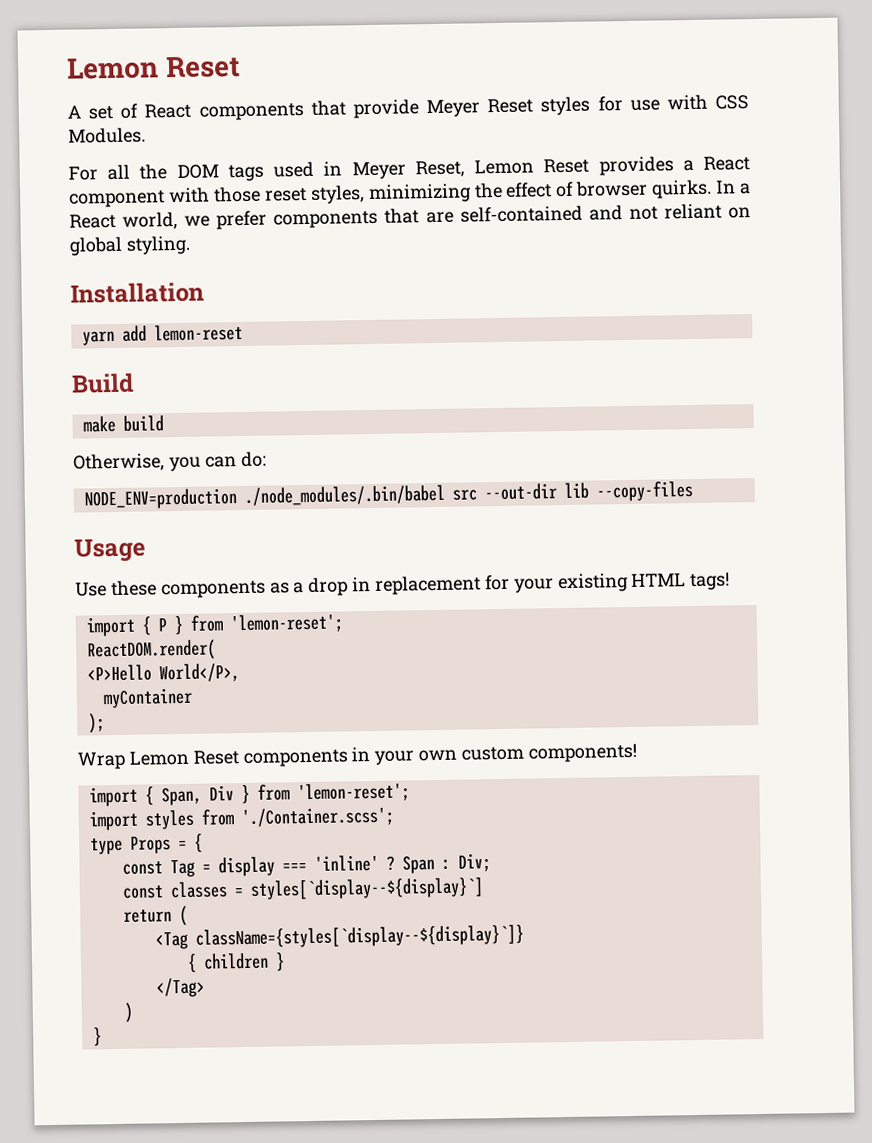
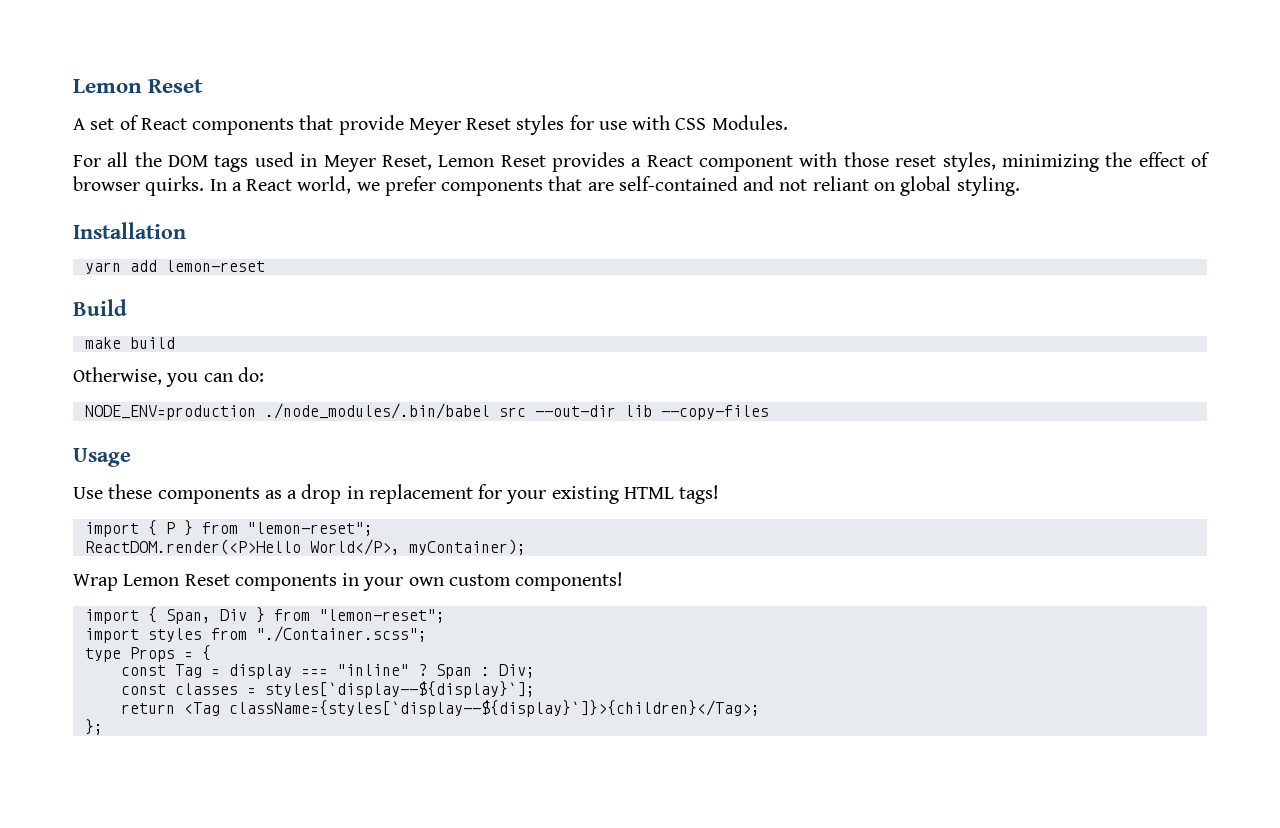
- import { P } from 'lemon-reset';
- ReactDOM.render(
- <P>Hello World</P>,
- myContainer
- );
+ import { P } from "lemon-reset";
+ ReactDOM.render(<P>Hello World</P>, myContainer);
- import { Span, Div } from 'lemon-reset';
+ import { Span, Div } from "lemon-reset";
- import styles from './Container.scss';
+ import styles from "./Container.scss";
- const Tag = display === 'inline' ?
+ const Tag = display === "inline" ?
- const classes = styles[`display--${display}`]
+ const classes = styles[`display--${display}`];
- return (
- <Tag className={styles[`display--${display}`]}
- { children }
- </Tag>
- )
- }
+ return <Tag className={styles[`display--${display}`]}>{children}</Tag>;
+ };

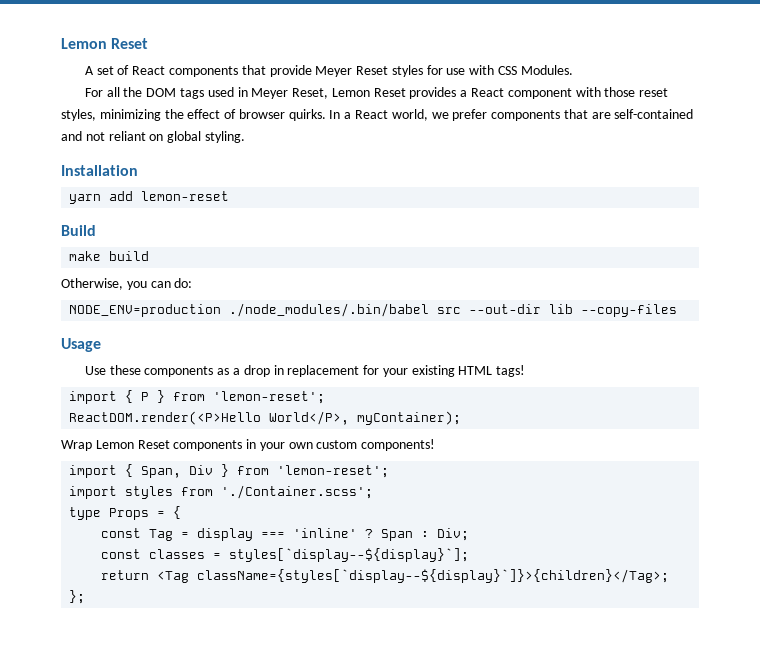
- import { P } from "lemon-reset";
+ import { P } from 'lemon-reset';
- import { Span, Div } from "lemon-reset";
+ import { Span, Div } from 'lemon-reset';
- import styles from "./Container.scss";
+ import styles from './Container.scss';
- const Tag = display === "inline" ?
+ const Tag = display === 'inline' ?

